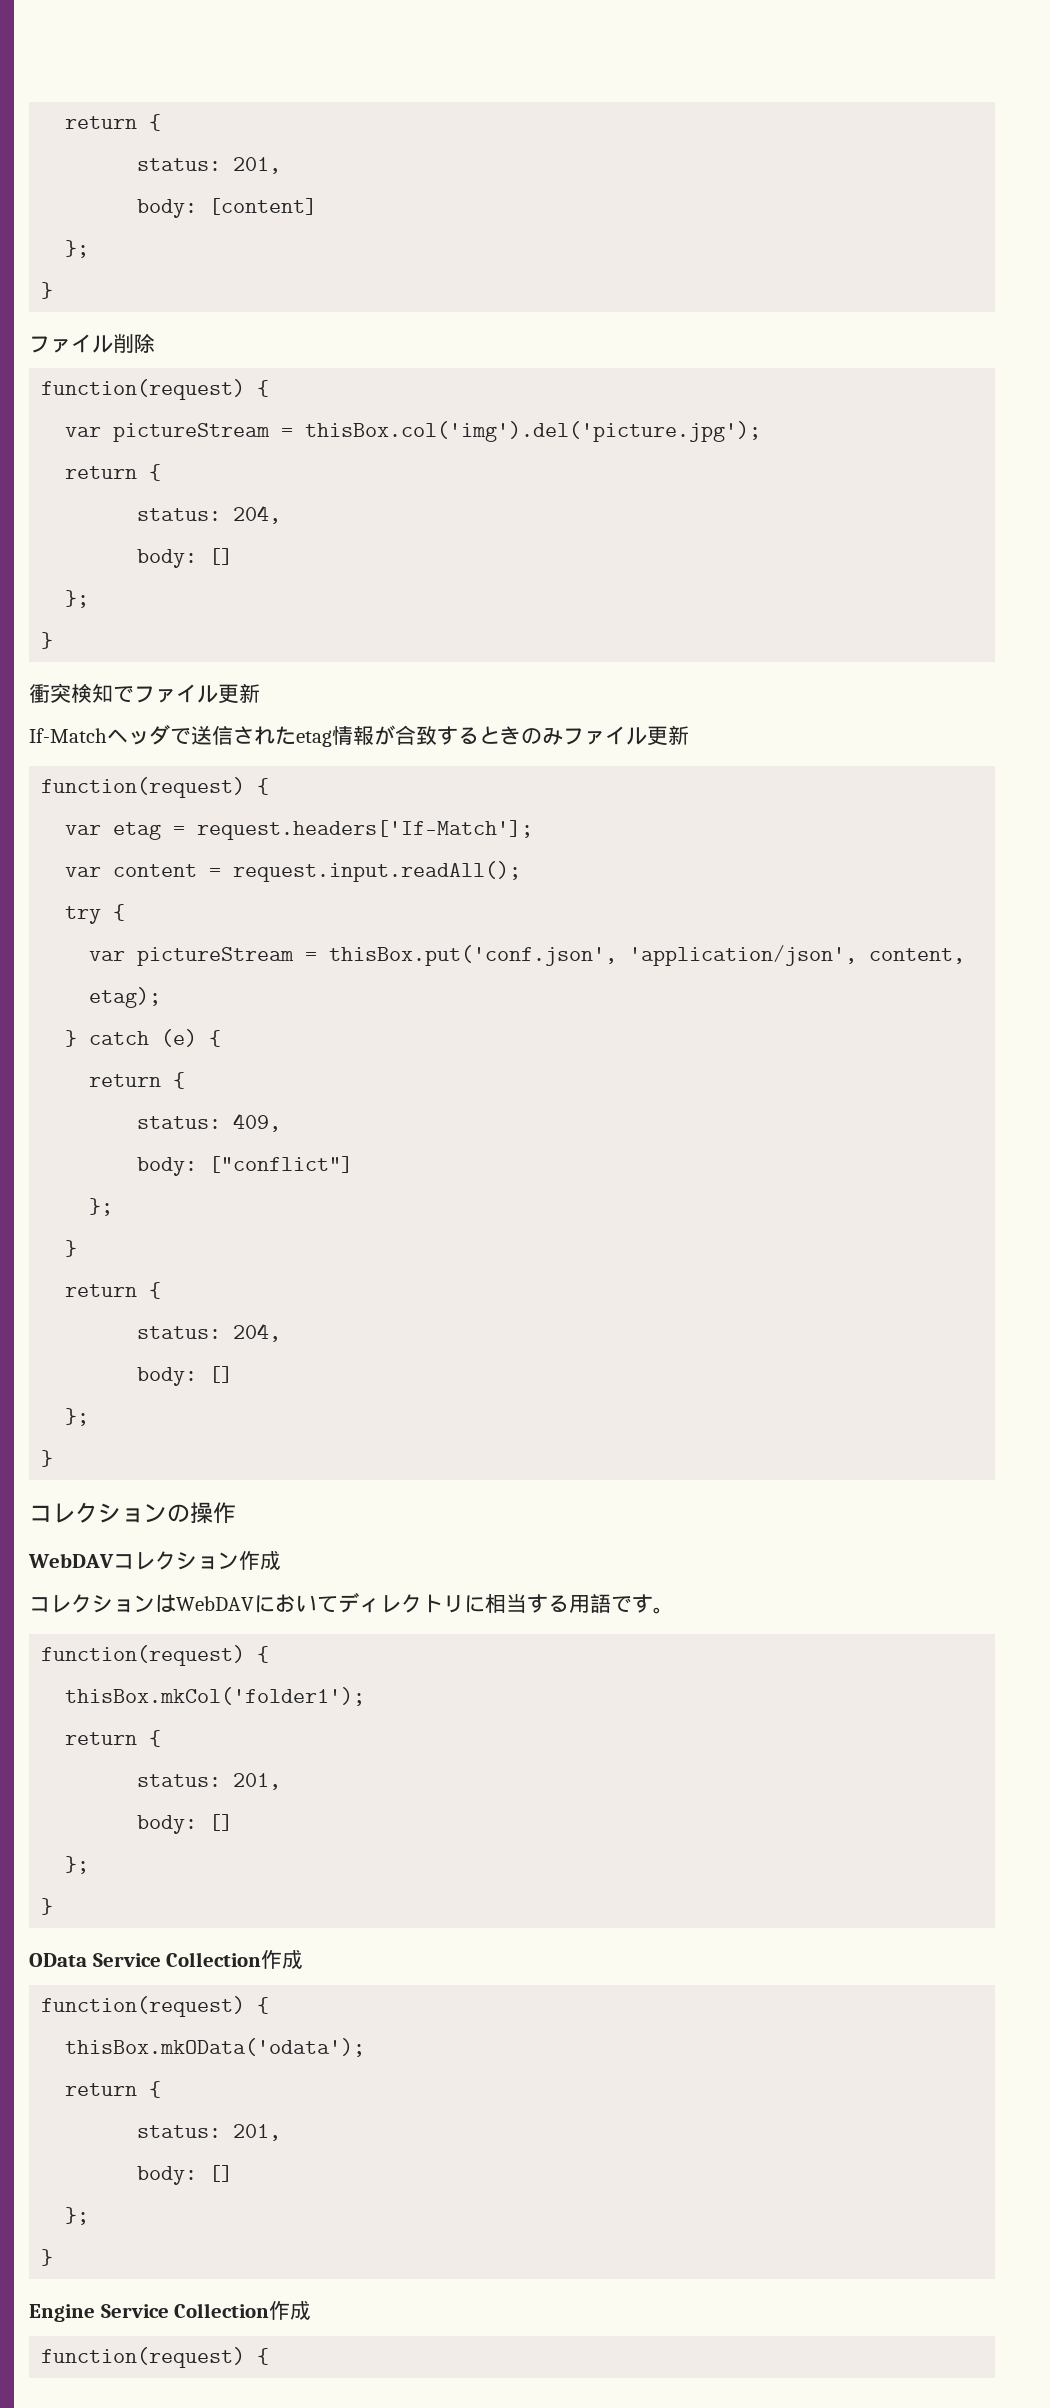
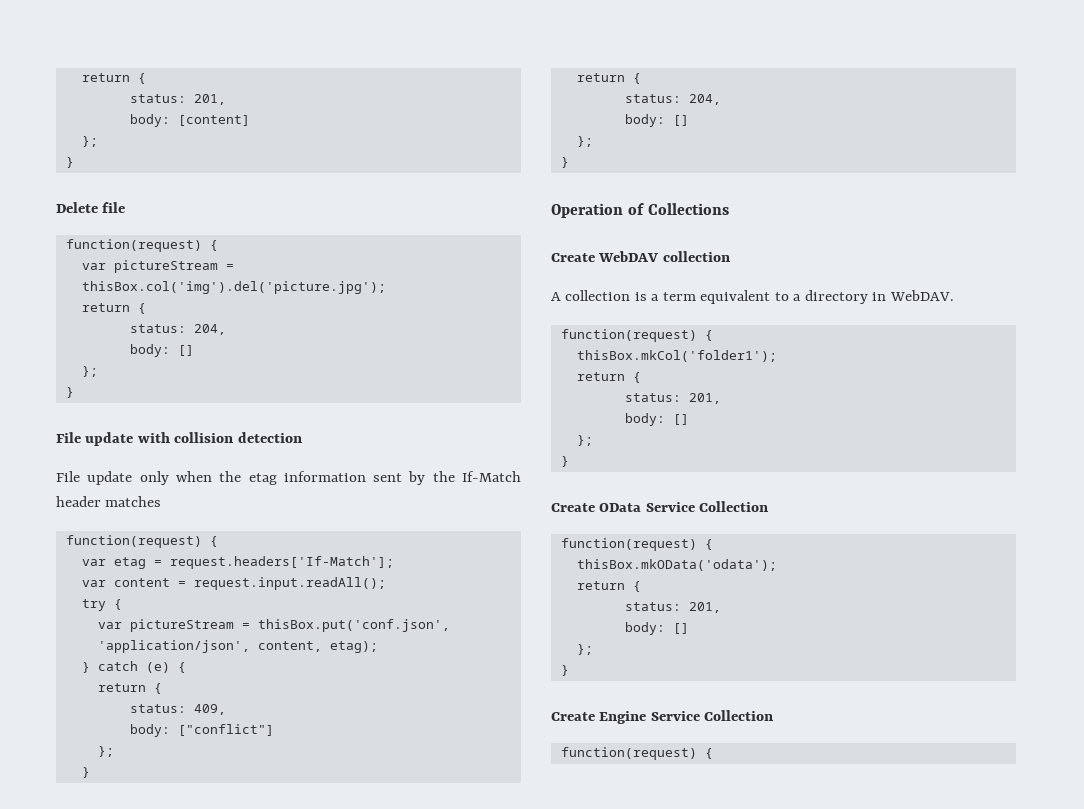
- ファイル削除
+ Delete file
- 衝突検知でファイル更新
- If-Matchヘッダで送信されたetag情報が合致するときのみファイル更新
+ File update with collision detection
+ File update only when the etag information sent by the If-Match header matches
- コレクションの操作
- WebDAVコレクション作成
- コレクションはWebDAVにおいてディレクトリに相当する用語です。
+ Operation of Collections
+ Create WebDAV collection
+ A collection is a term equivalent to a directory in WebDAV.
- OData Service Collection作成
+ Create OData Service Collection
- Engine Service Collection作成
+ Create Engine Service Collection

